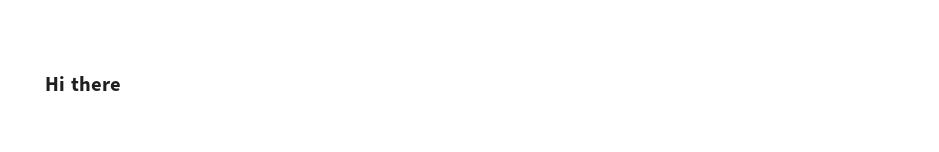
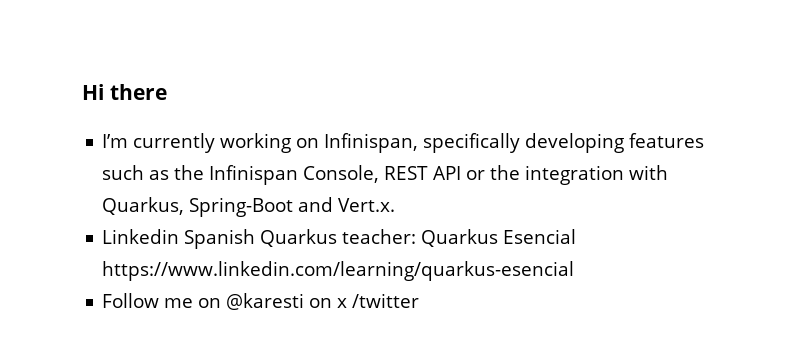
+ I’m currently working on Infinispan, specifically developing features such as the Infinispan Console, REST API or the integration with Quarkus, Spring-Boot and Vert.x.
+ Linkedin Spanish Quarkus teacher: Quarkus Esencial https://www.linkedin.com/learning/quarkus-esencial
+ Follow me on @karesti on x /twitter

